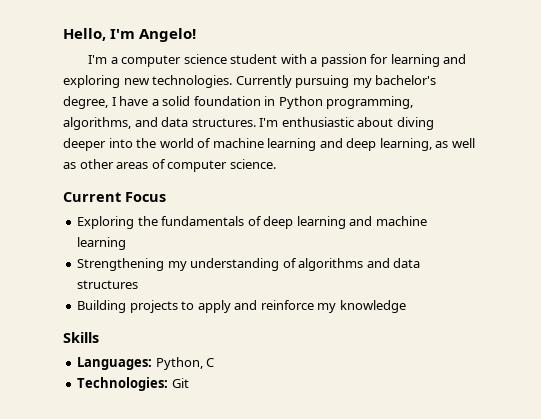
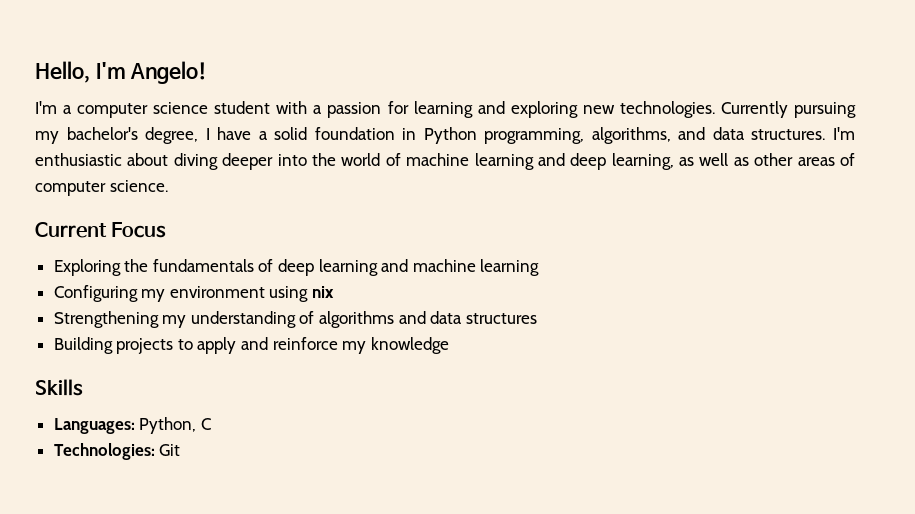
+ Configuring my environment using nix

